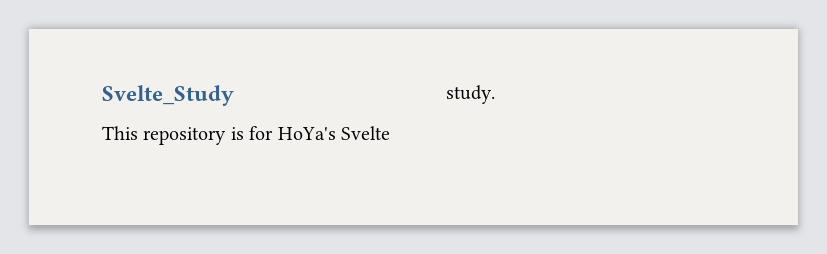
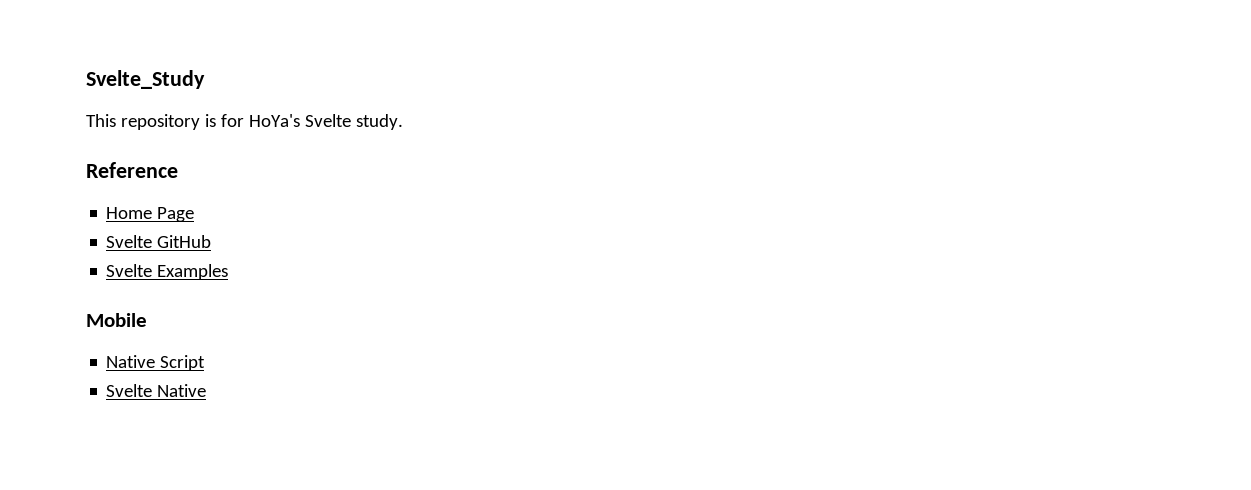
+ Reference
+ Home Page
+ Svelte GitHub
+ Svelte Examples
+ Mobile
+ Native Script
+ Svelte Native

